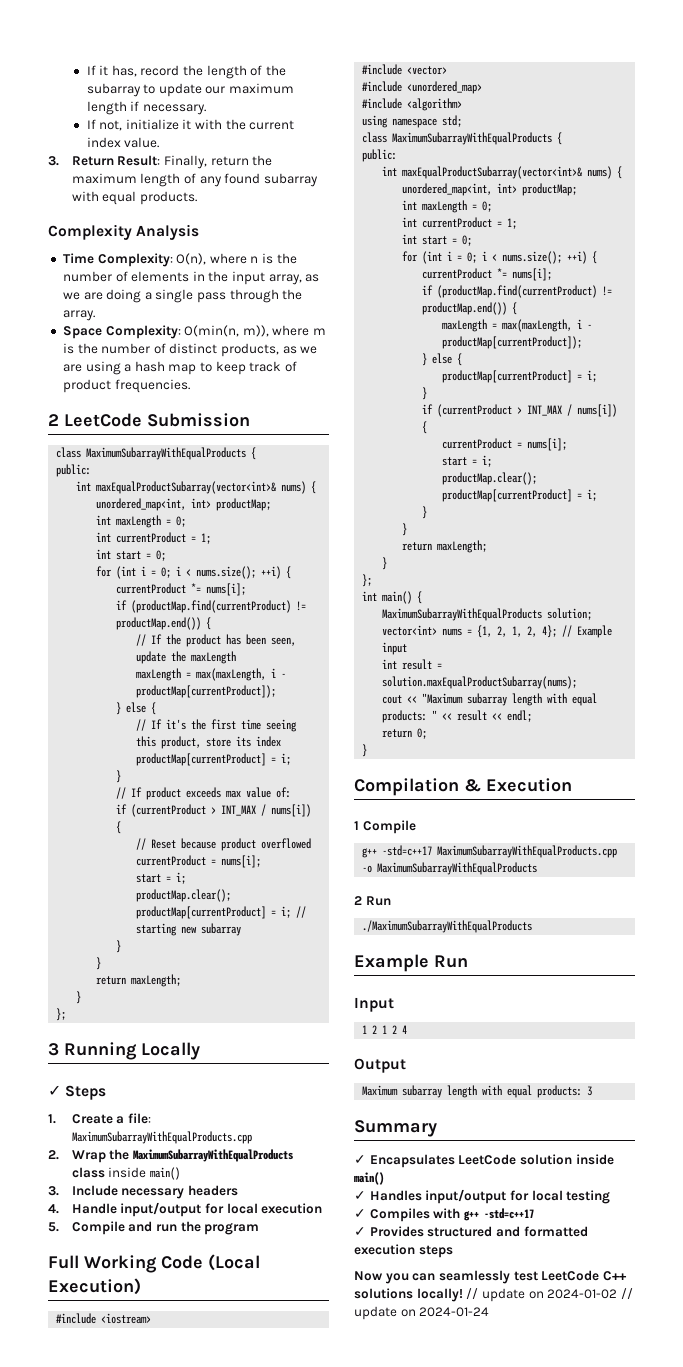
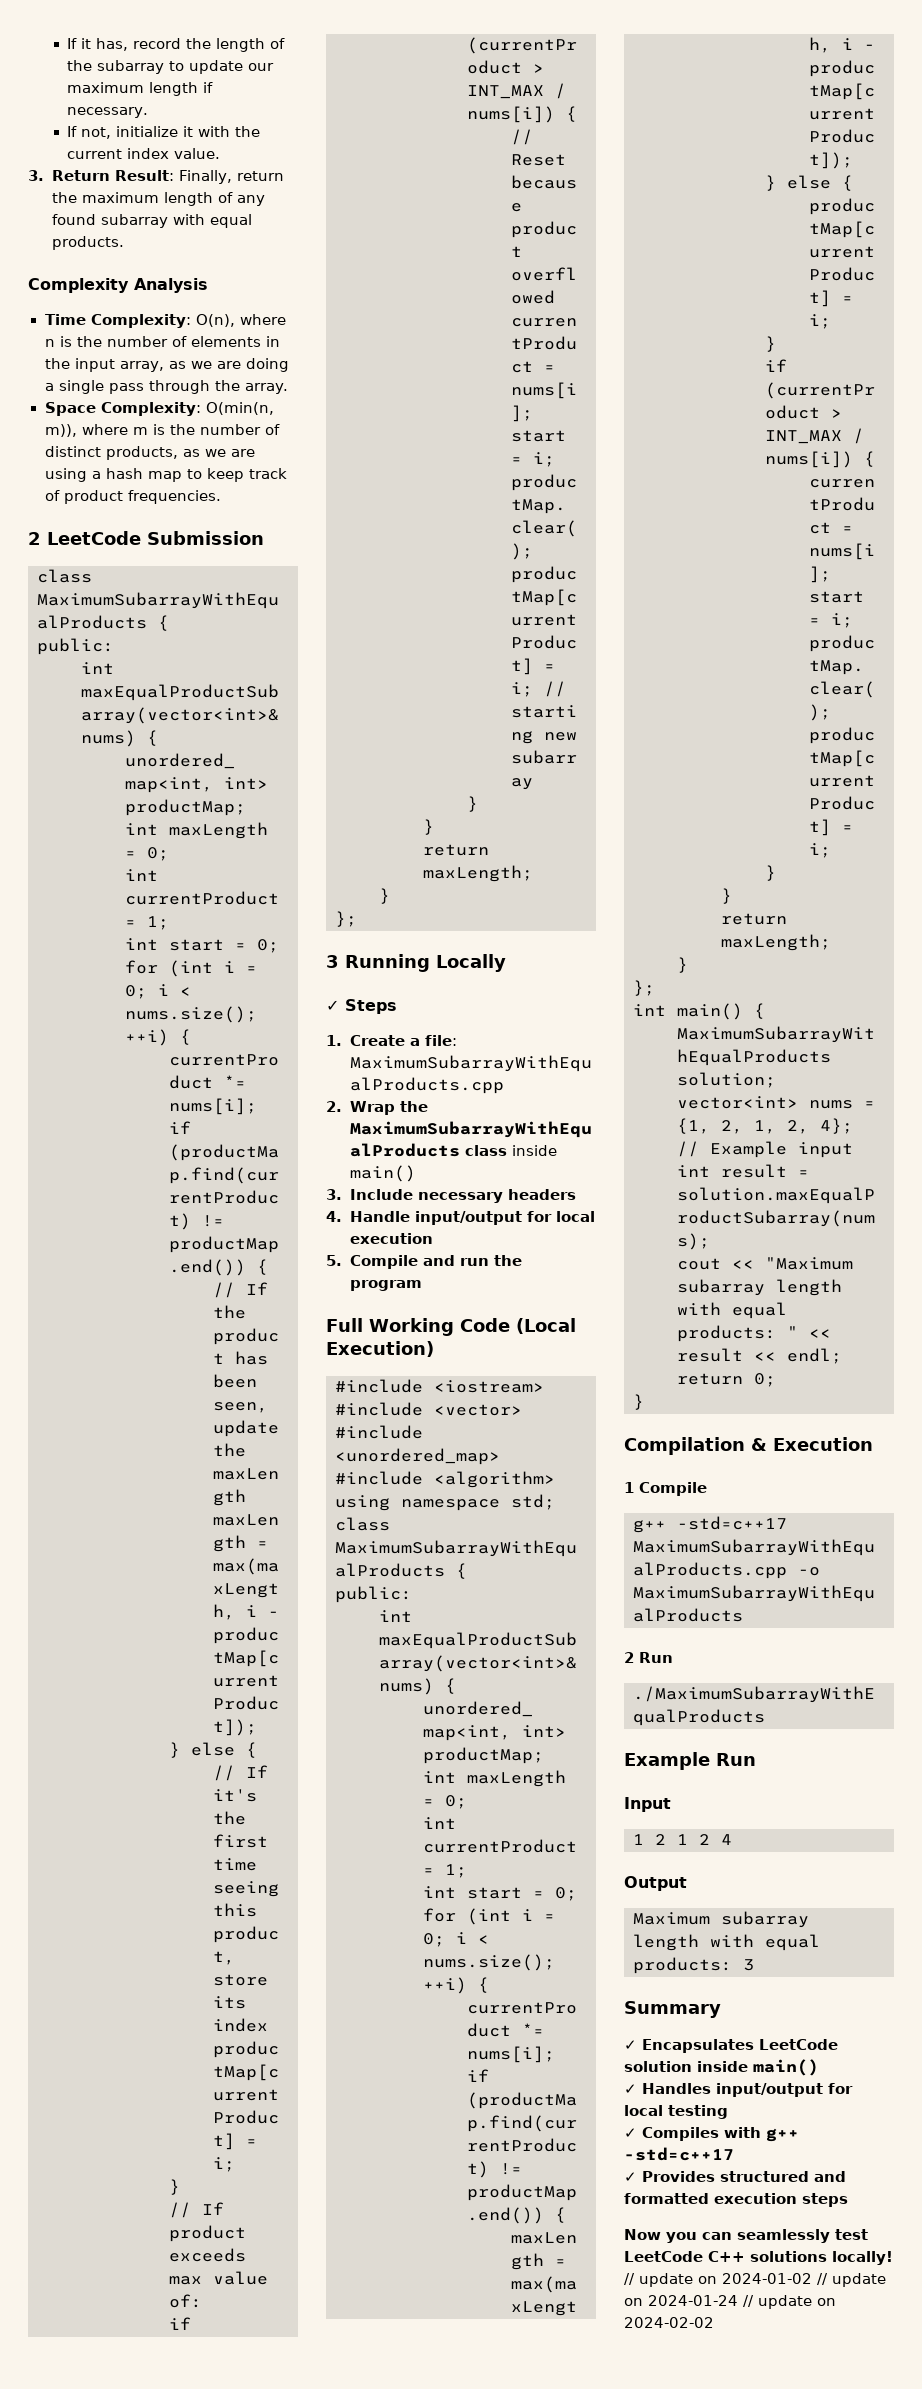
- // update on 2024-01-02 // update on 2024-01-24
+ // update on 2024-01-02 // update on 2024-01-24 // update on 2024-02-02

